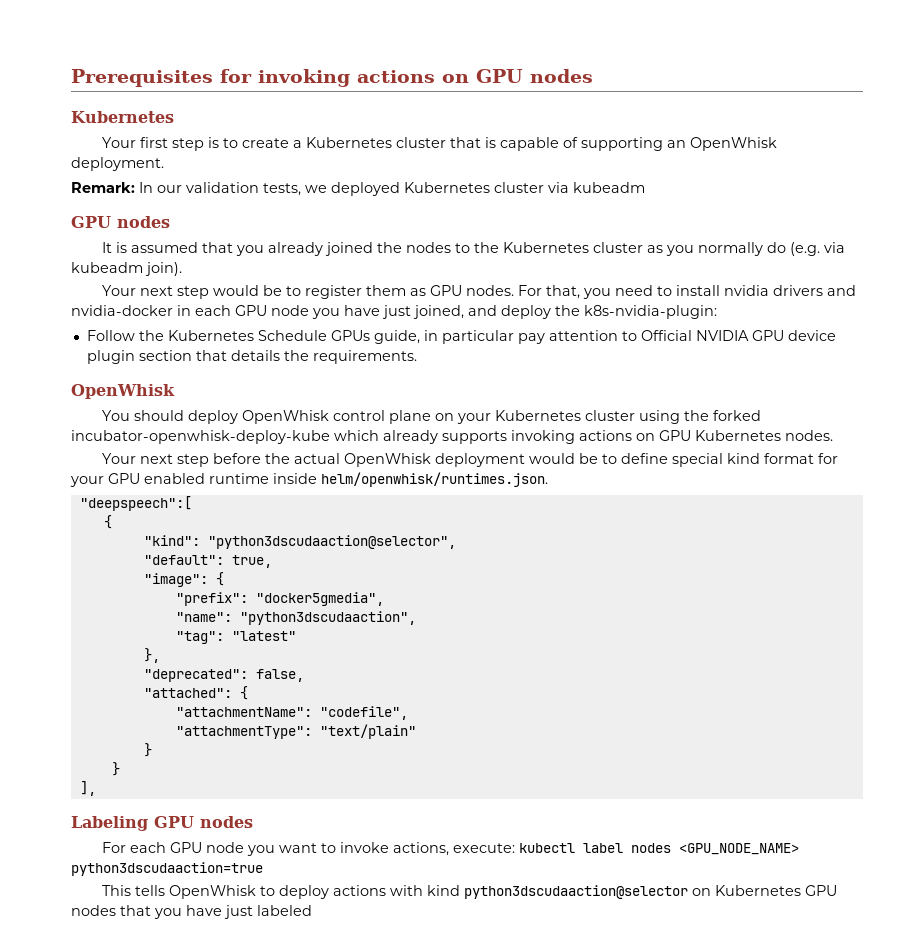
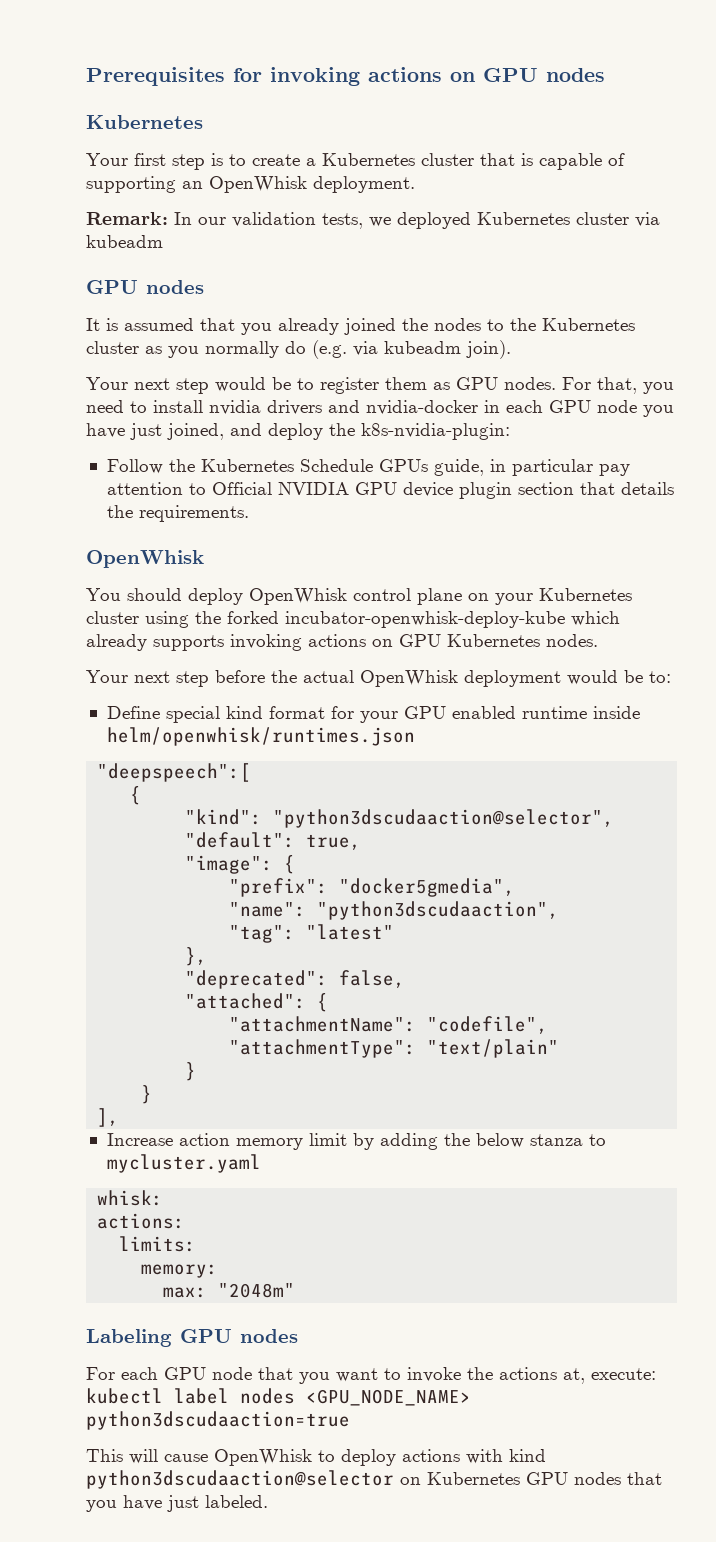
- Your next step before the actual OpenWhisk deployment would be to define special kind format for your GPU enabled runtime inside helm/openwhisk/runtimes.json.
+ Your next step before the actual OpenWhisk deployment would be to:
+ Define special kind format for your GPU enabled runtime inside helm/openwhisk/runtimes.json
+ Increase action memory limit by adding the below stanza to mycluster.yaml
+ whisk:
+ actions:
+ limits:
+ memory:
+ max: "2048m"
- For each GPU node you want to invoke actions, execute: kubectl label nodes <GPU_NODE_NAME> python3dscudaaction=true
+ For each GPU node that you want to invoke the actions at, execute: kubectl label nodes <GPU_NODE_NAME> python3dscudaaction=true
- This tells OpenWhisk to deploy actions with kind python3dscudaaction@selector on Kubernetes GPU nodes that you have just labeled
+ This will cause OpenWhisk to deploy actions with kind python3dscudaaction@selector on Kubernetes GPU nodes that you have just labeled.

